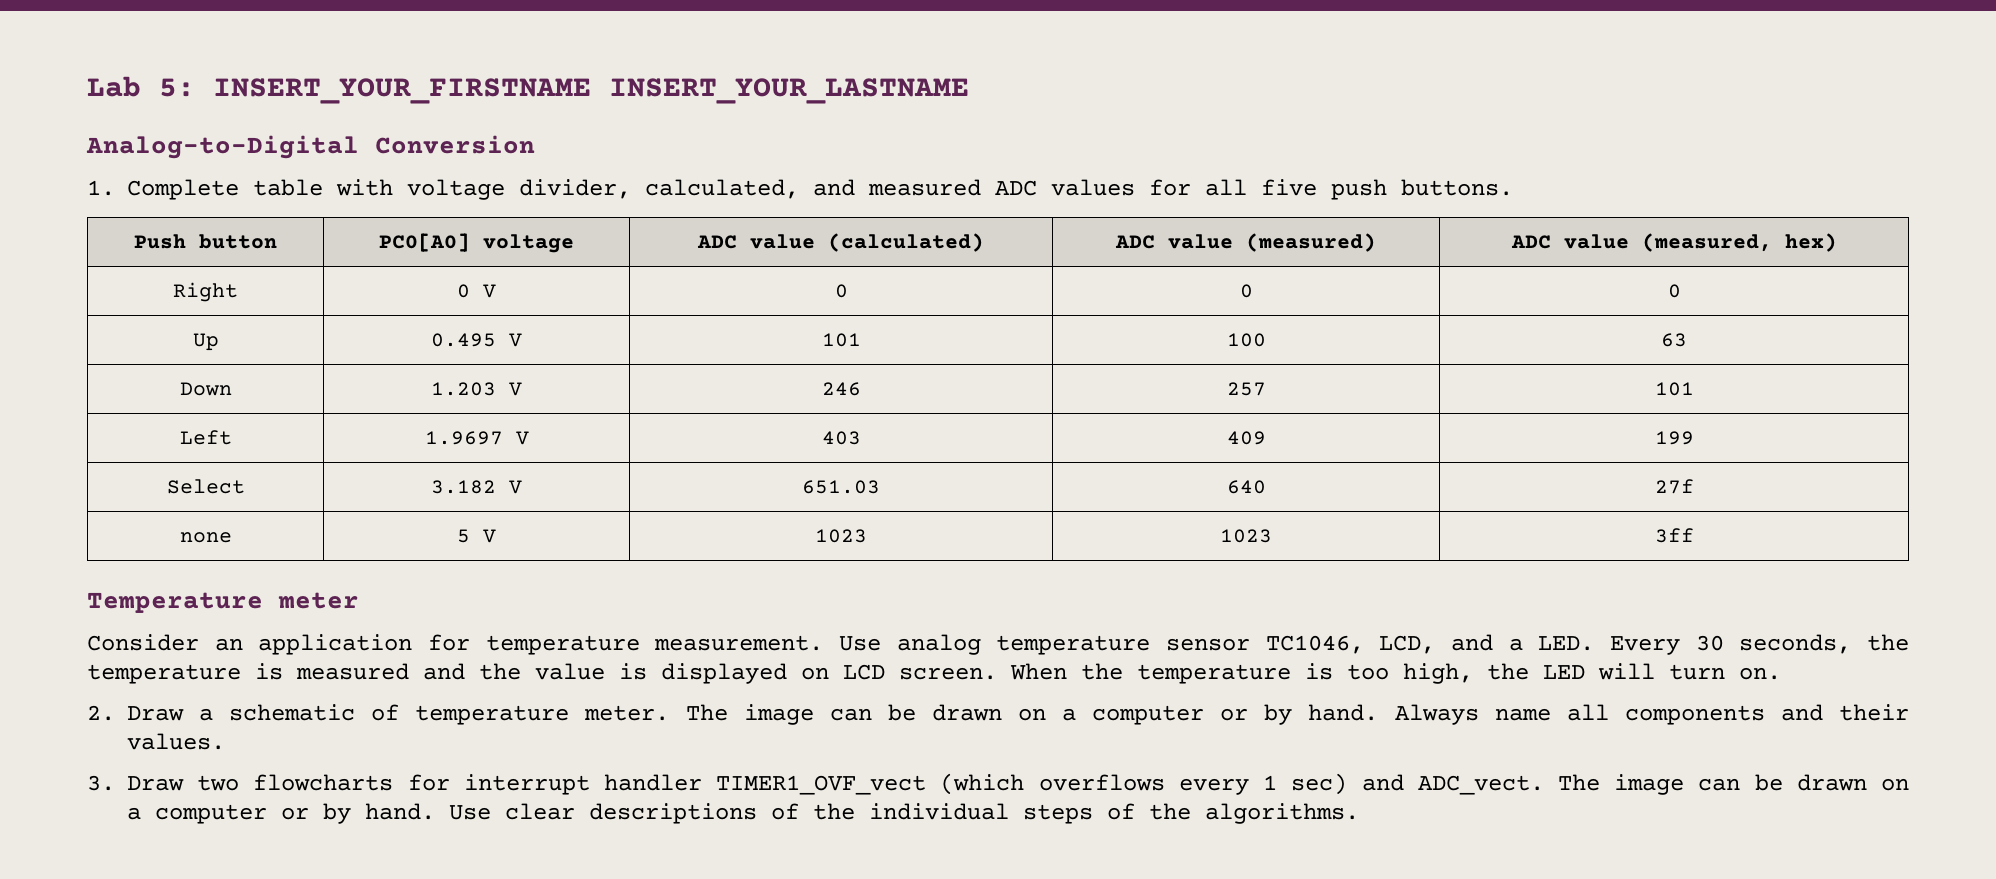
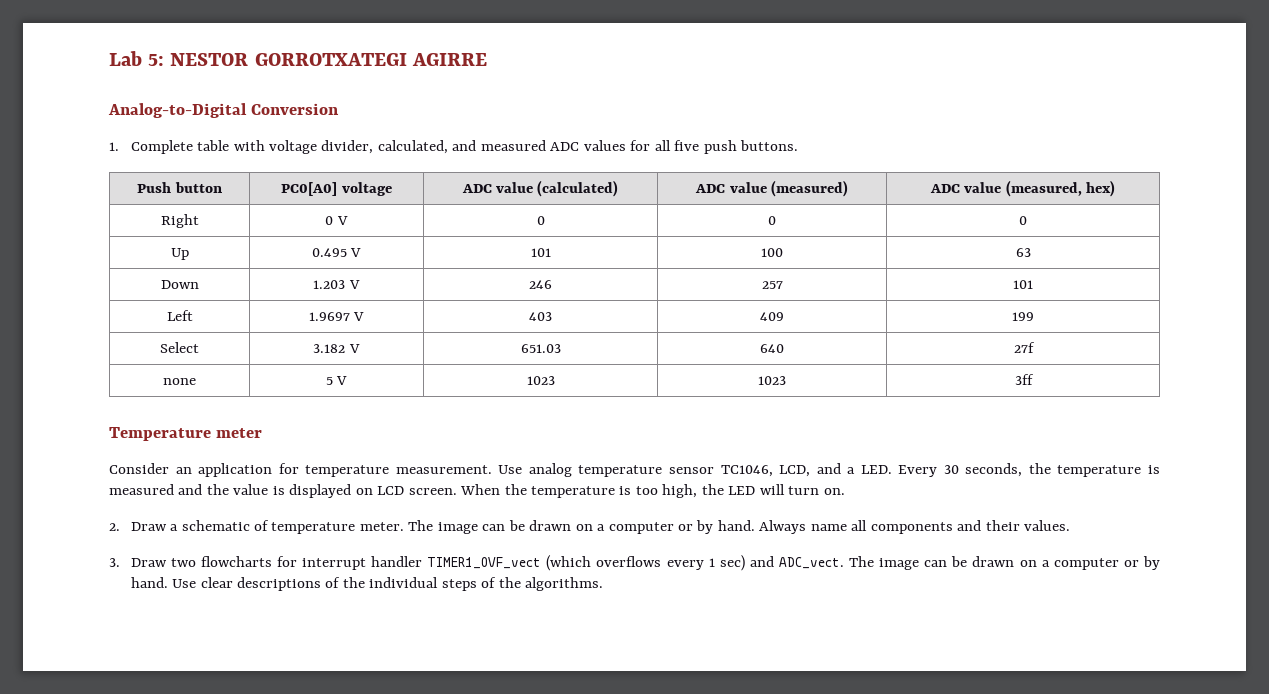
- Lab 5: INSERT_YOUR_FIRSTNAME INSERT_YOUR_LASTNAME
+ Lab 5: NESTOR GORROTXATEGI AGIRRE

